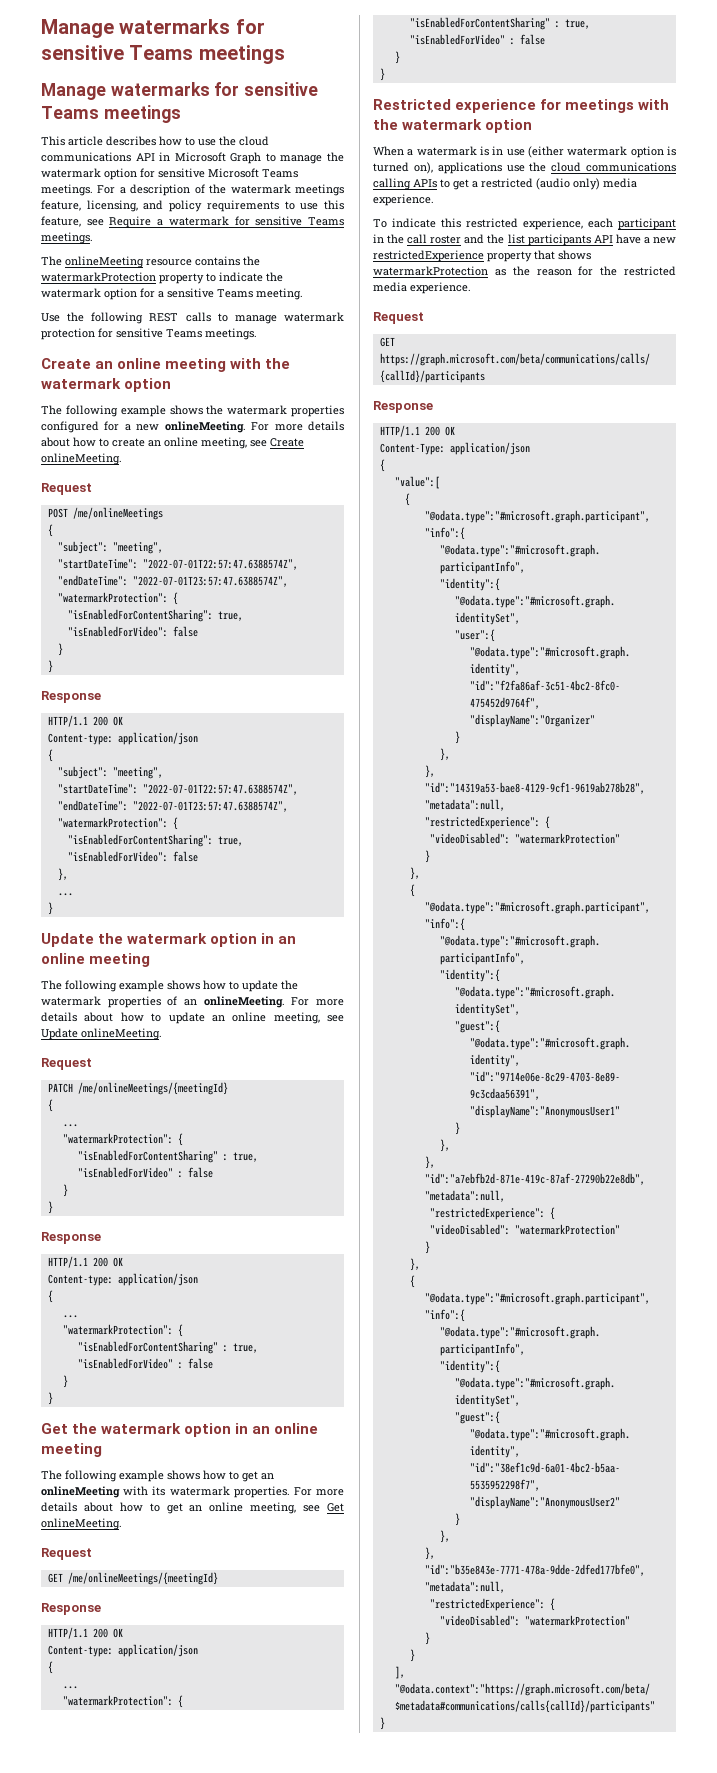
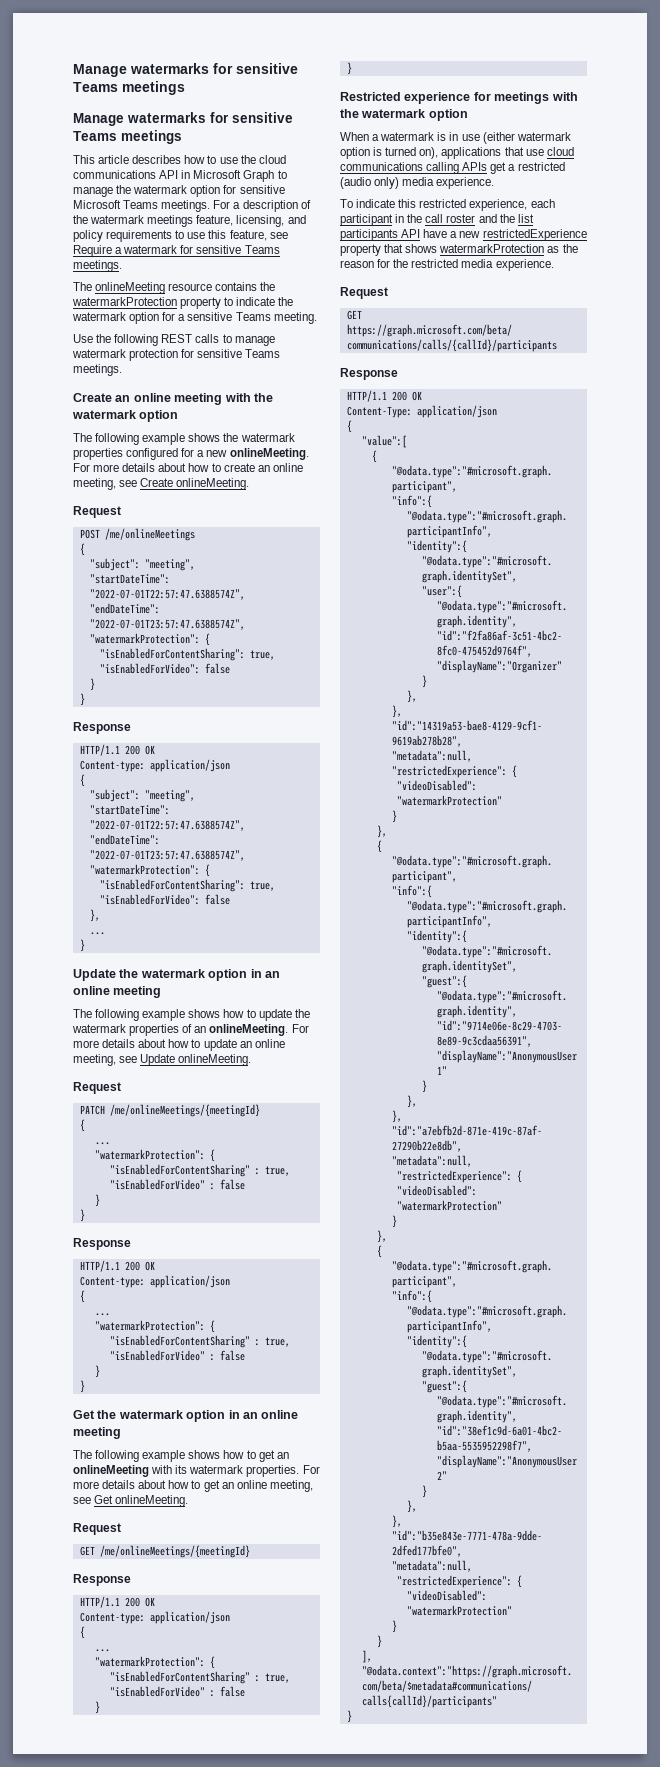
- When a watermark is in use (either watermark option is turned on), applications use the cloud communications calling APIs to get a restricted (audio only) media experience.
+ When a watermark is in use (either watermark option is turned on), applications that use cloud communications calling APIs get a restricted (audio only) media experience.

